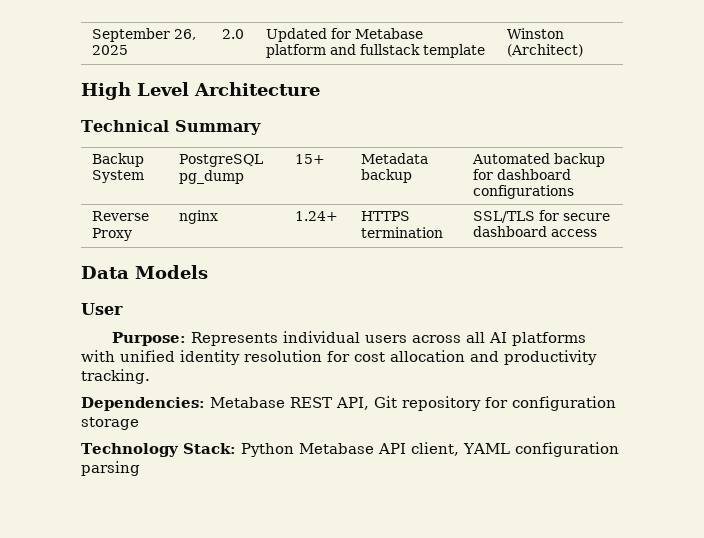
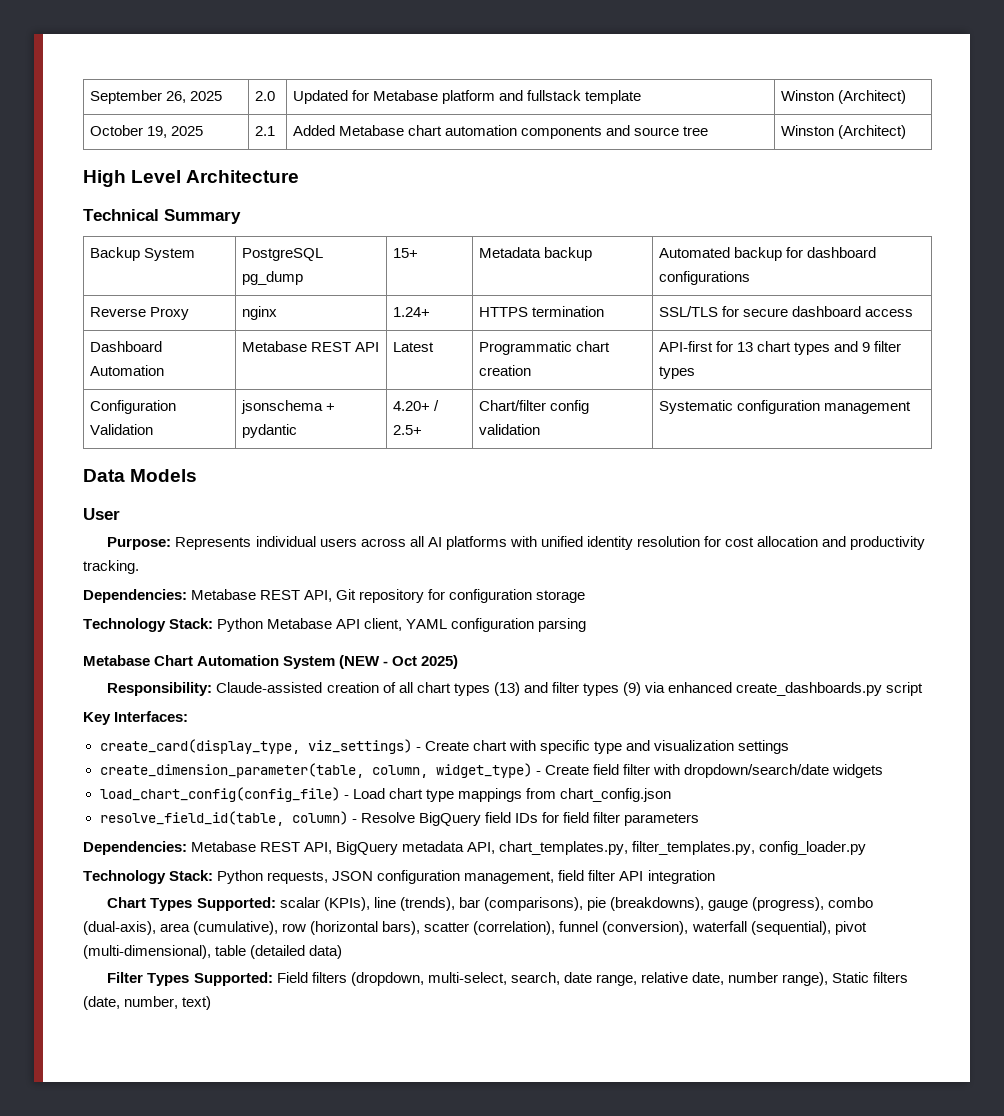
+ October 19, 2025 | 2.1 | Added Metabase chart automation components and source tree | Winston (Architect)
+ Dashboard Automation | Metabase REST API | Latest | Programmatic chart creation | API-first for 13 chart types and 9 filter types
+ Configuration Validation | jsonschema + pydantic | 4.20+ / 2.5+ | Chart/filter config validation | Systematic configuration management
+ Metabase Chart Automation System (NEW - Oct 2025)
+ Responsibility: Claude-assisted creation of all chart types (13) and filter types (9) via enhanced create_dashboards.py script
+ Key Interfaces:
+ create_card(display_type, viz_settings) - Create chart with specific type and visualization settings
+ create_dimension_parameter(table, column, widget_type) - Create field filter with dropdown/search/date widgets
+ load_chart_config(config_file) - Load chart type mappings from chart_config.json
+ resolve_field_id(table, column) - Resolve BigQuery field IDs for field filter parameters
+ Dependencies: Metabase REST API, BigQuery metadata API, chart_templates.py, filter_templates.py, config_loader.py
+ Technology Stack: Python requests, JSON configuration management, field filter API integration
+ Chart Types Supported: scalar (KPIs), line (trends), bar (comparisons), pie (breakdowns), gauge (progress), combo (dual-axis), area (cumulative), row (horizontal bars), scatter (correlation), funnel (conversion), waterfall (sequential), pivot (multi-dimensional), table (detailed data)
+ Filter Types Supported: Field filters (dropdown, multi-select, search, date range, relative date, number range), Static filters (date, number, text)

